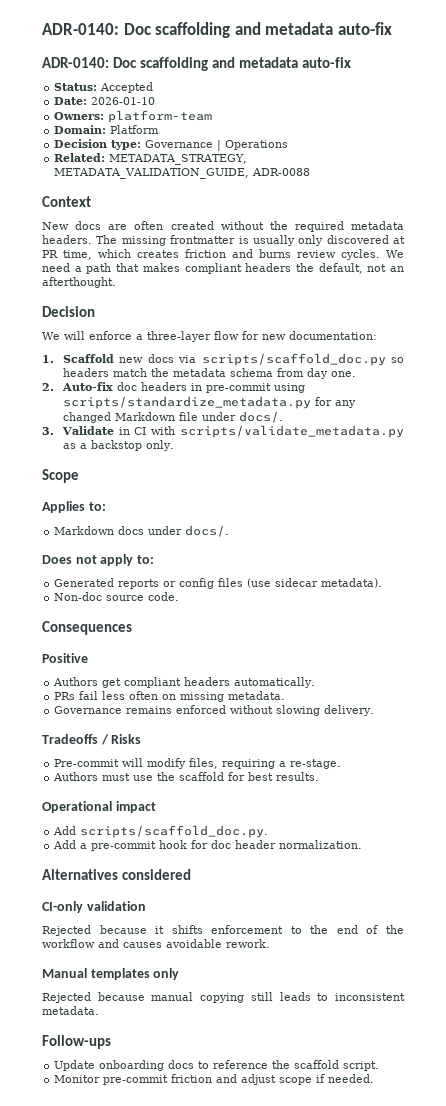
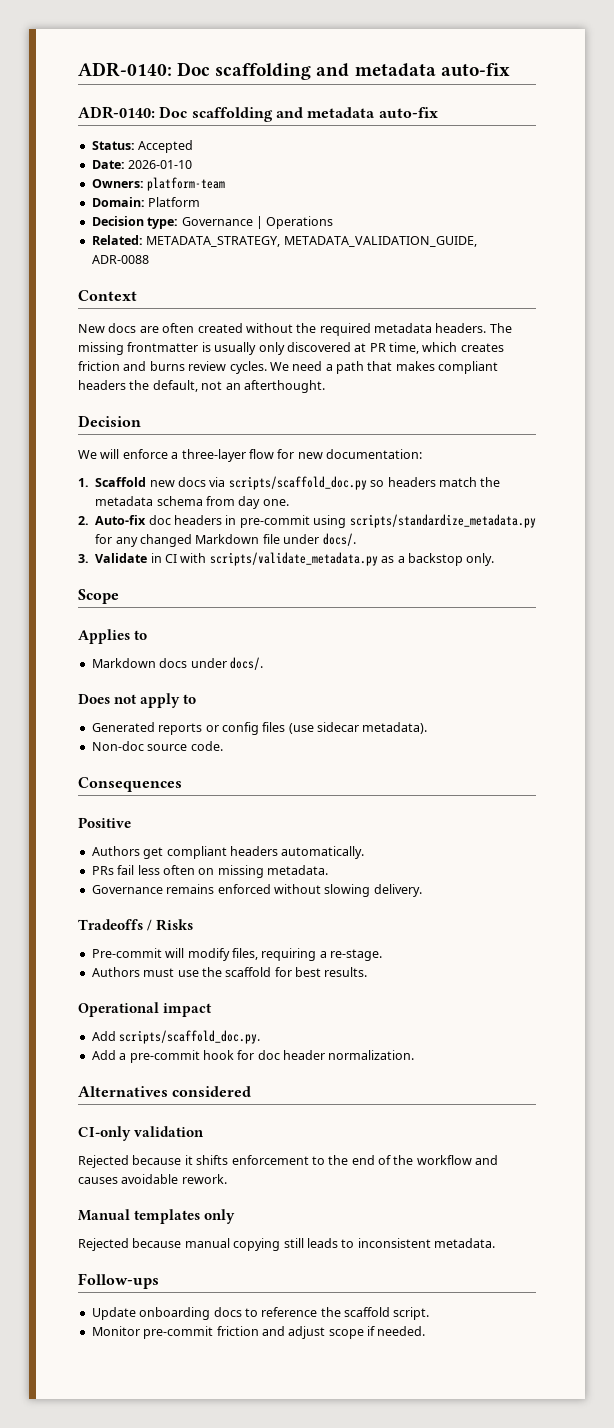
- Applies to:
+ Applies to
- Does not apply to:
+ Does not apply to

